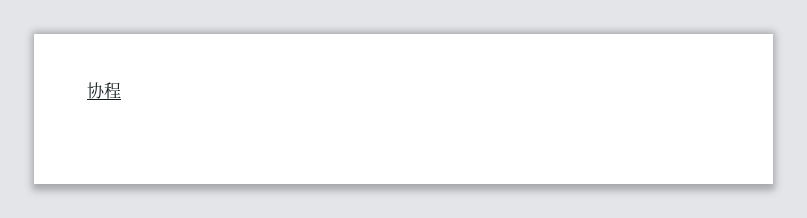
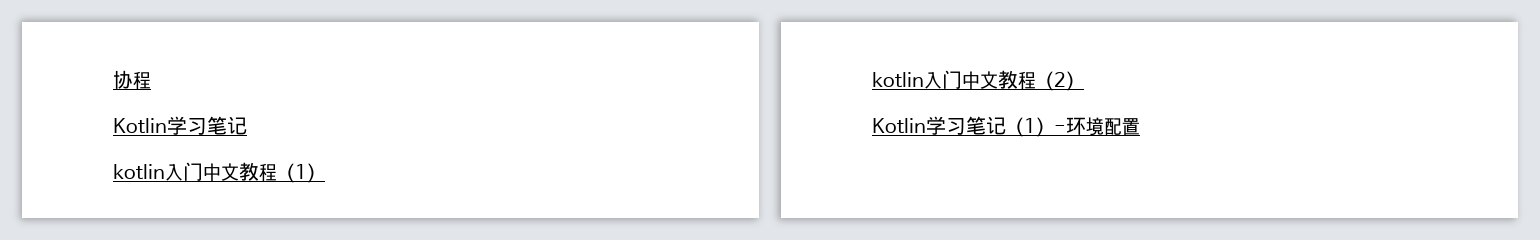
  协程
+ Kotlin学习笔记
+ kotlin入门中文教程（1）
+ kotlin入门中文教程（2）
+ Kotlin学习笔记（1）-环境配置

